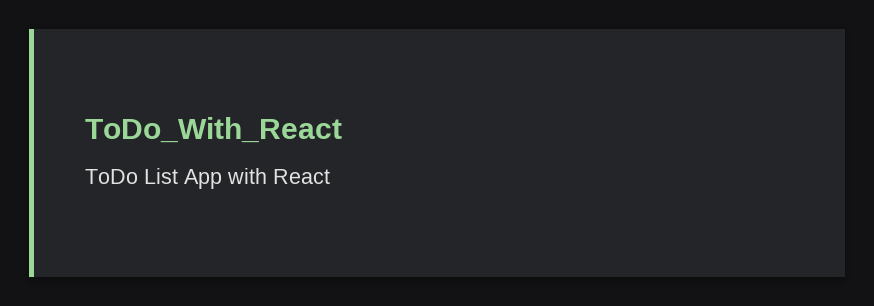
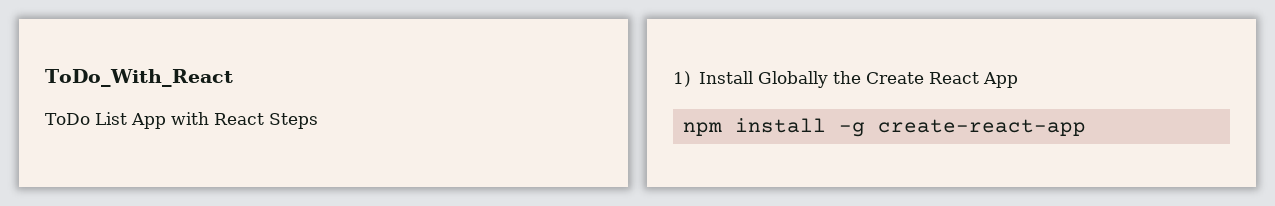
- ToDo List App with React
+ ToDo List App with React Steps
+ 1) Install Globally the Create React App
+ npm install -g create-react-app

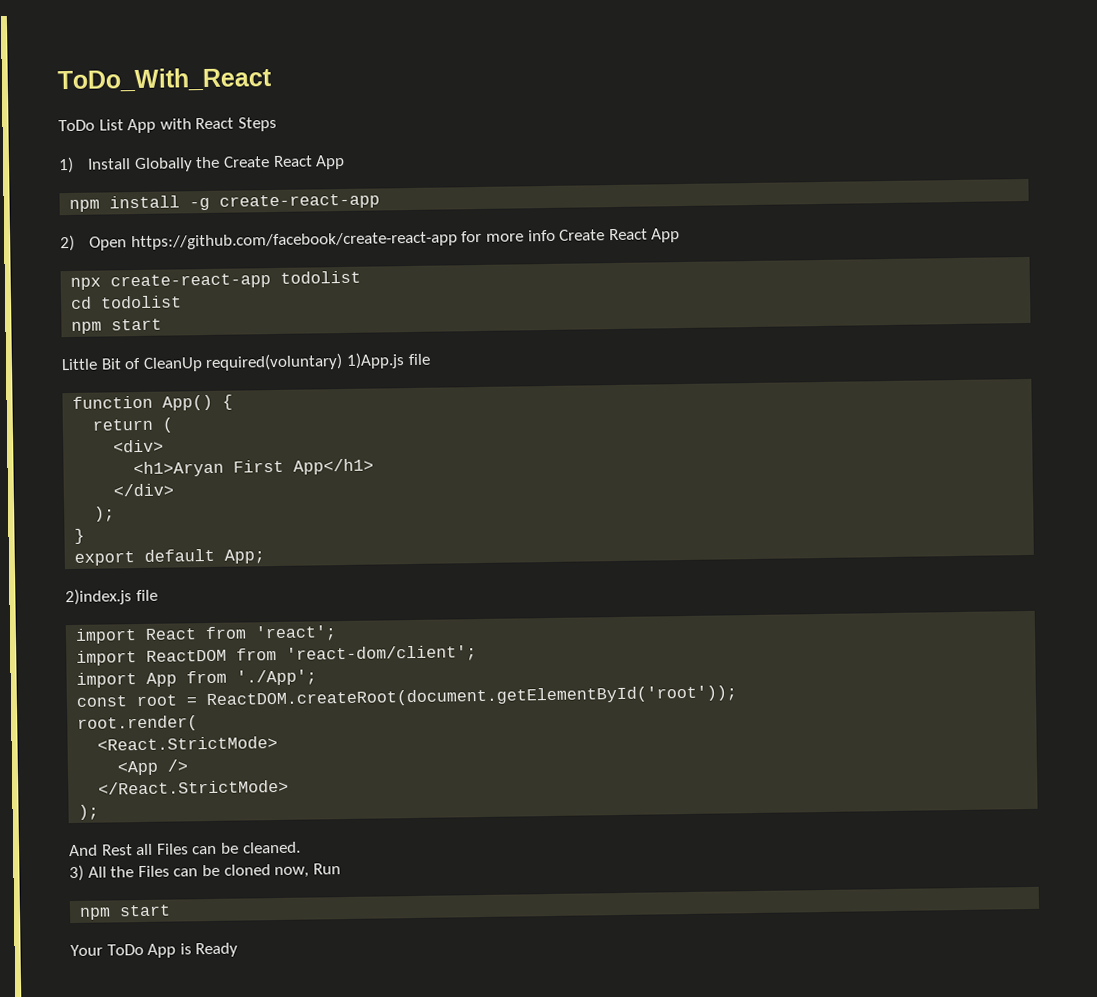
+ 2) Open https://github.com/facebook/create-react-app for more info Create React App
+ npx create-react-app todolist
+ cd todolist
+ npm start
+ Little Bit of CleanUp required(voluntary) 1)App.js file
+ function App() {
+ return (
+ <div>
+ <h1>Aryan First App</h1>
+ </div>
+ );
+ }
+ export default App;
+ 2)index.js file
+ import React from 'react';
+ import ReactDOM from 'react-dom/client';
+ import App from './App';
+ const root = ReactDOM.createRoot(document.getElementById('root'));
+ root.render(
+ <React.StrictMode>
+ <App />
+ </React.StrictMode>
+ );
+ And Rest all Files can be cleaned.
+ 3) All the Files can be cloned now, Run
+ npm start
+ Your ToDo App is Ready

